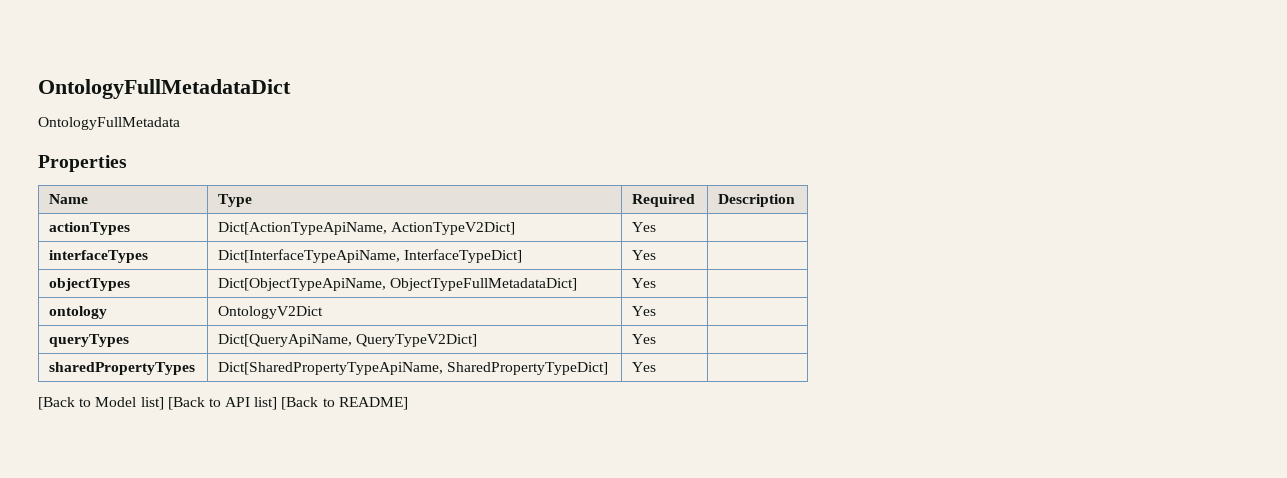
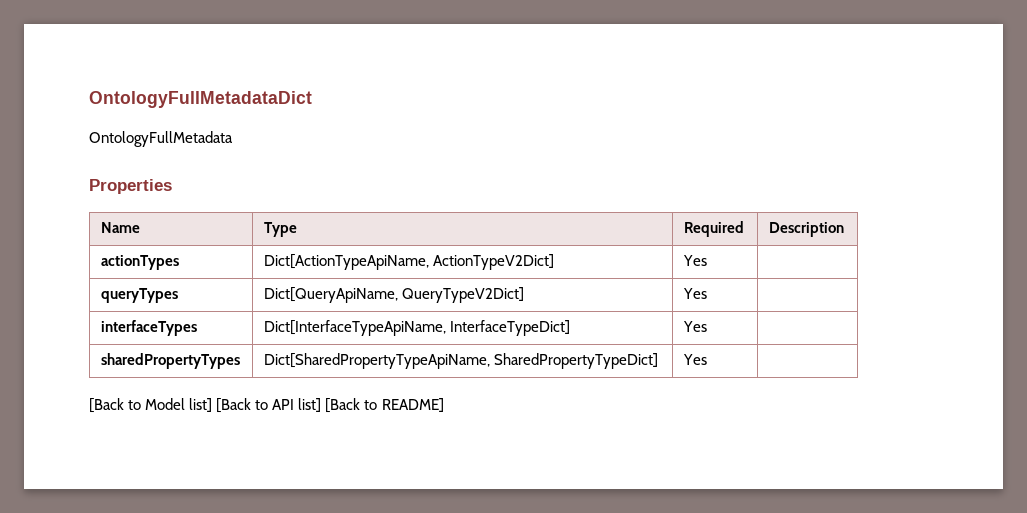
+ queryTypes | Dict[QueryApiName, QueryTypeV2Dict] | Yes |
- objectTypes | Dict[ObjectTypeApiName, ObjectTypeFullMetadataDict] | Yes |
- ontology | OntologyV2Dict | Yes |
- queryTypes | Dict[QueryApiName, QueryTypeV2Dict] | Yes |

